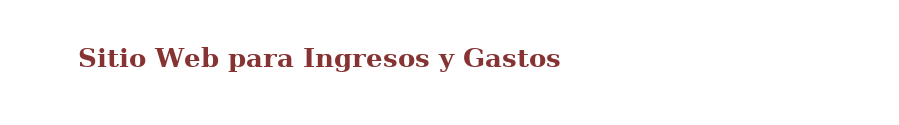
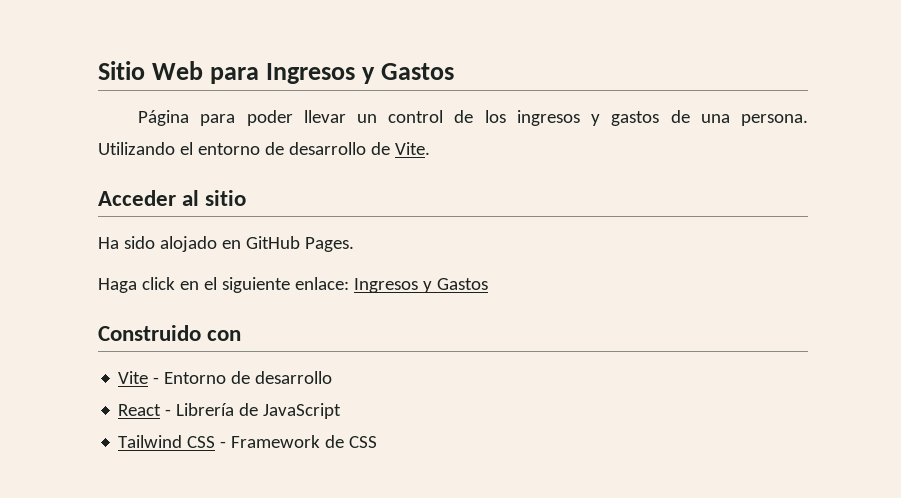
+ Página para poder llevar un control de los ingresos y gastos de una persona. Utilizando el entorno de desarrollo de Vite.
+ Acceder al sitio
+ Ha sido alojado en GitHub Pages.
+ Haga click en el siguiente enlace: Ingresos y Gastos
+ Construido con
+ Vite - Entorno de desarrollo
+ React - Librería de JavaScript
+ Tailwind CSS - Framework de CSS

